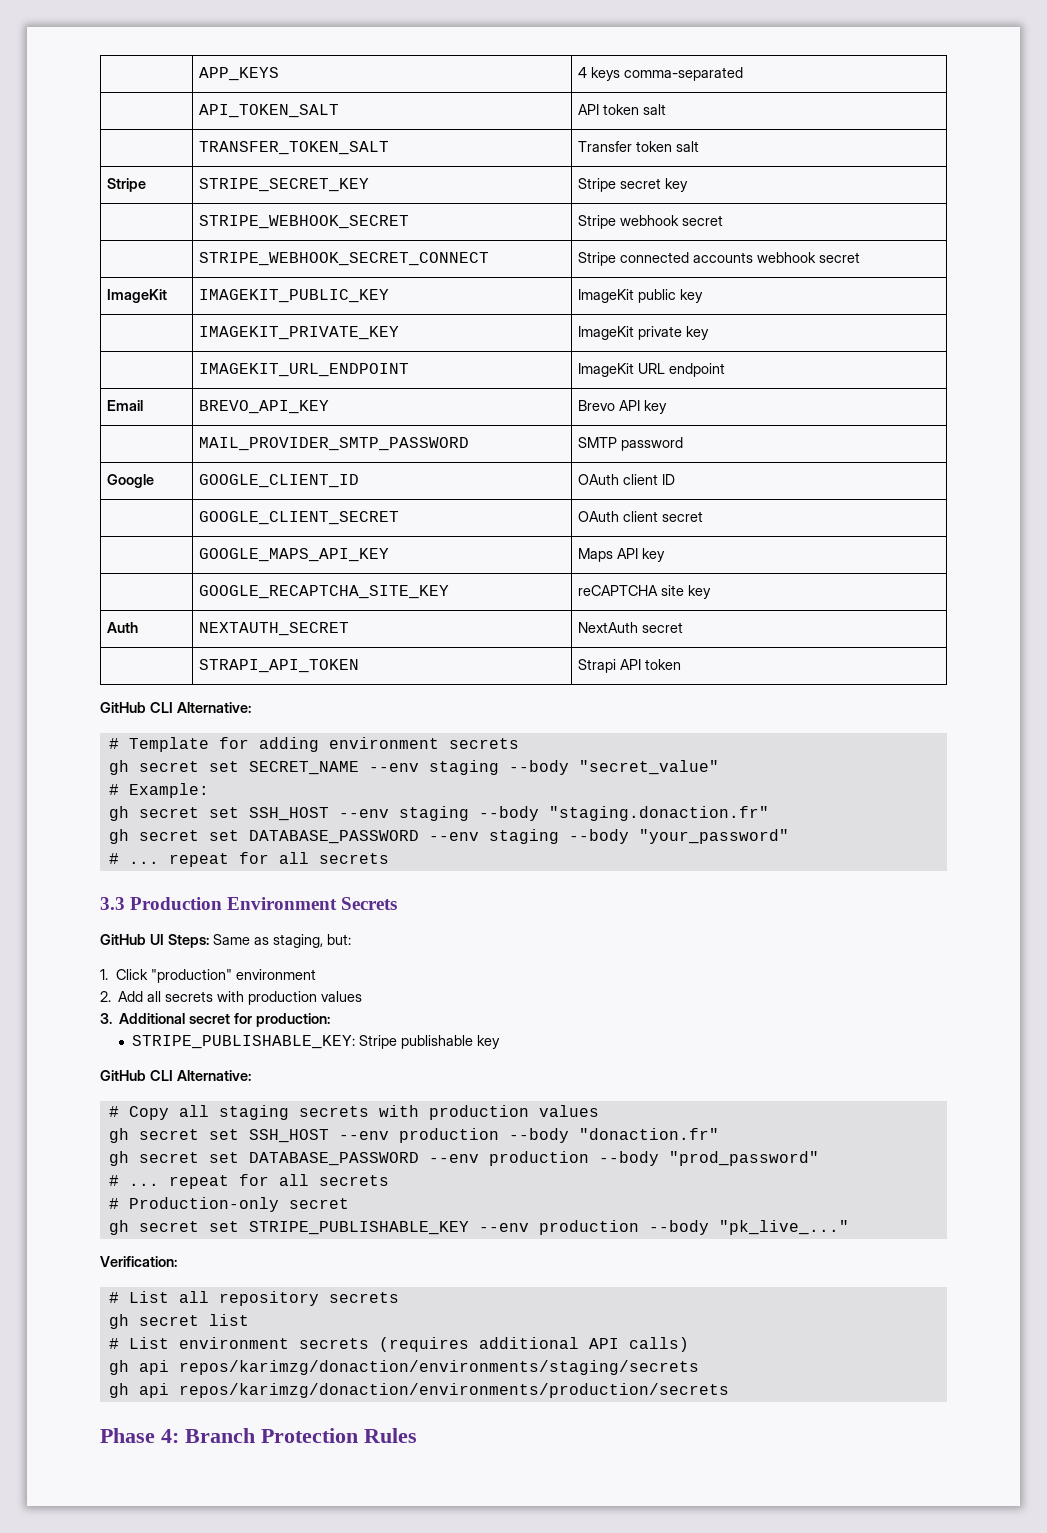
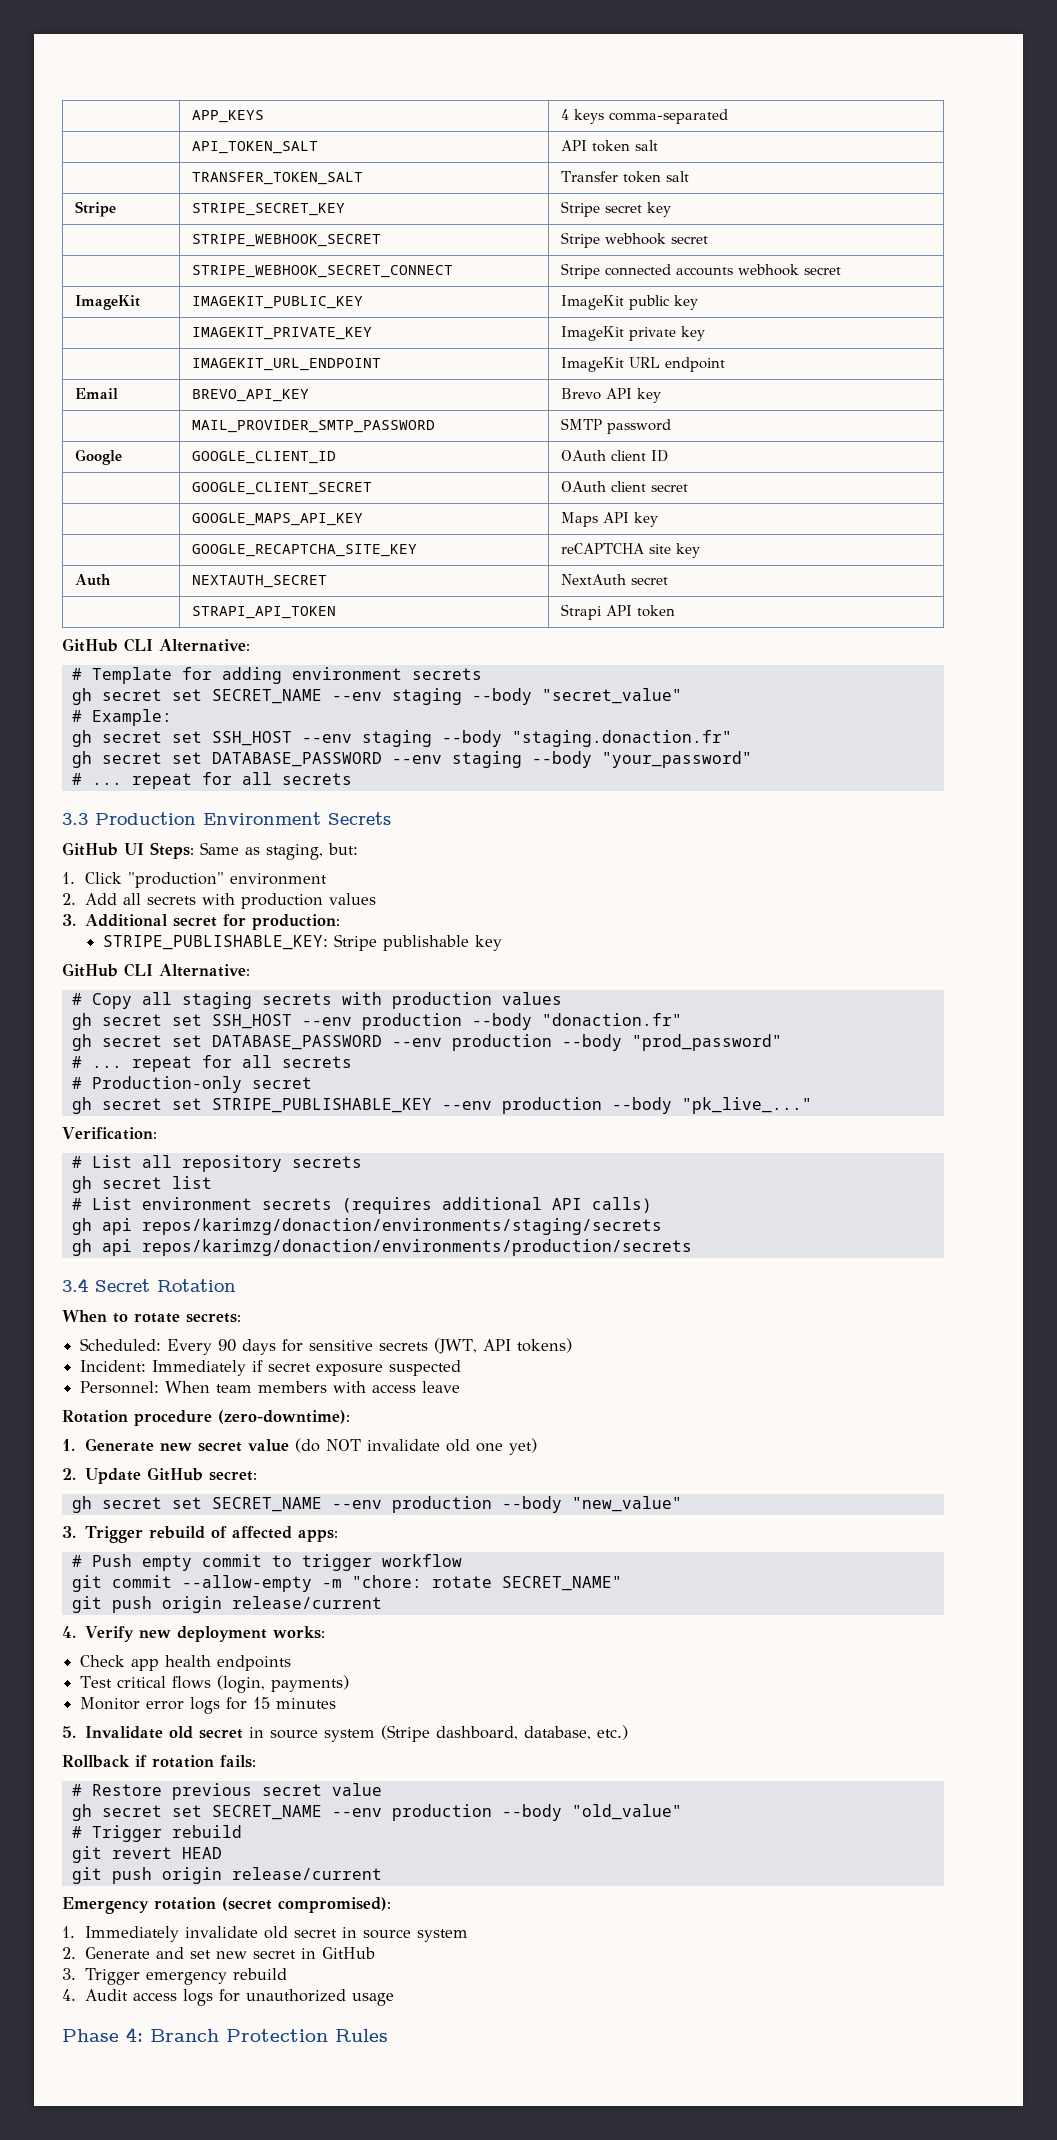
+ 3.4 Secret Rotation
+ When to rotate secrets:
+ Scheduled: Every 90 days for sensitive secrets (JWT, API tokens)
+ Incident: Immediately if secret exposure suspected
+ Personnel: When team members with access leave
+ Rotation procedure (zero-downtime):
+ 1. Generate new secret value (do NOT invalidate old one yet)
+ 2. Update GitHub secret:
+ gh secret set SECRET_NAME --env production --body "new_value"
+ 3. Trigger rebuild of affected apps:
+ # Push empty commit to trigger workflow
+ git commit --allow-empty -m "chore: rotate SECRET_NAME"
+ git push origin release/current
+ 4. Verify new deployment works:
+ Check app health endpoints
+ Test critical flows (login, payments)
+ Monitor error logs for 15 minutes
+ 5. Invalidate old secret in source system (Stripe dashboard, database, etc.)
+ Rollback if rotation fails:
+ # Restore previous secret value
+ gh secret set SECRET_NAME --env production --body "old_value"
+ # Trigger rebuild
+ git revert HEAD
+ git push origin release/current
+ Emergency rotation (secret compromised):
+ 1. Immediately invalidate old secret in source system
+ 2. Generate and set new secret in GitHub
+ 3. Trigger emergency rebuild
+ 4. Audit access logs for unauthorized usage

